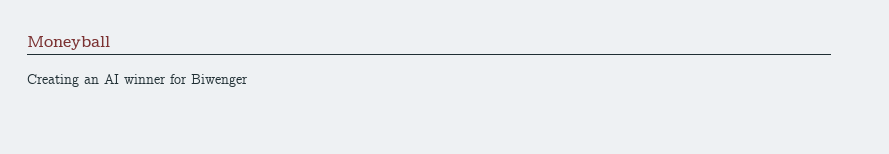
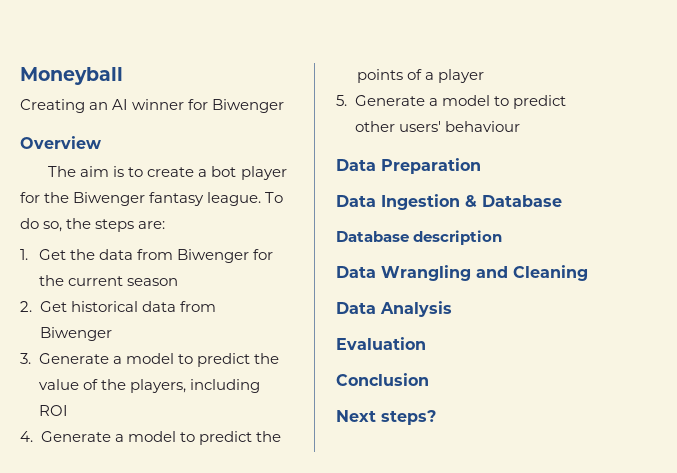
+ Overview
+ The aim is to create a bot player for the Biwenger fantasy league. To do so, the steps are:
+ 1. Get the data from Biwenger for the current season
+ 2. Get historical data from Biwenger
+ 3. Generate a model to predict the value of the players, including ROI
+ 4. Generate a model to predict the points of a player
+ 5. Generate a model to predict other users' behaviour
+ Data Preparation
+ Data Ingestion & Database
+ Database description
+ Data Wrangling and Cleaning
+ Data Analysis
+ Evaluation
+ Conclusion
+ Next steps?

